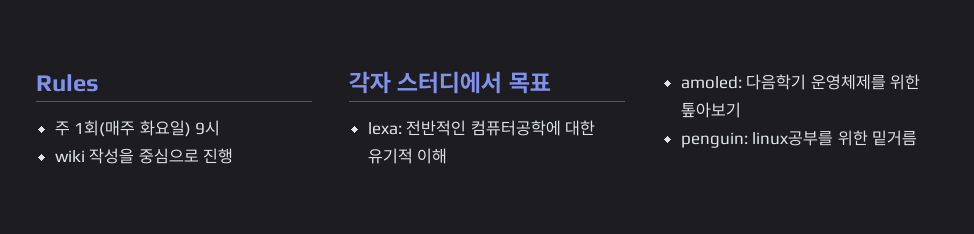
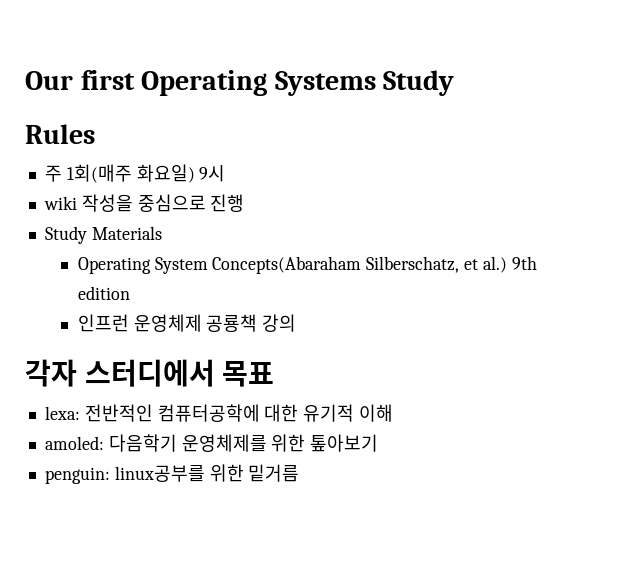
+ Our first Operating Systems Study
+ Study Materials
+ Operating System Concepts(Abaraham Silberschatz, et al.) 9th edition
+ 인프런 운영체제 공룡책 강의

